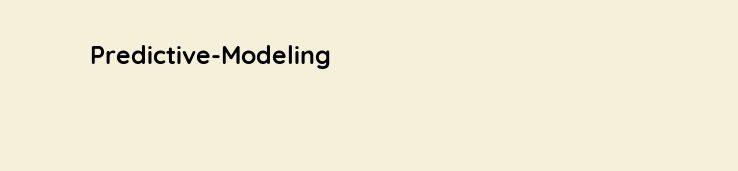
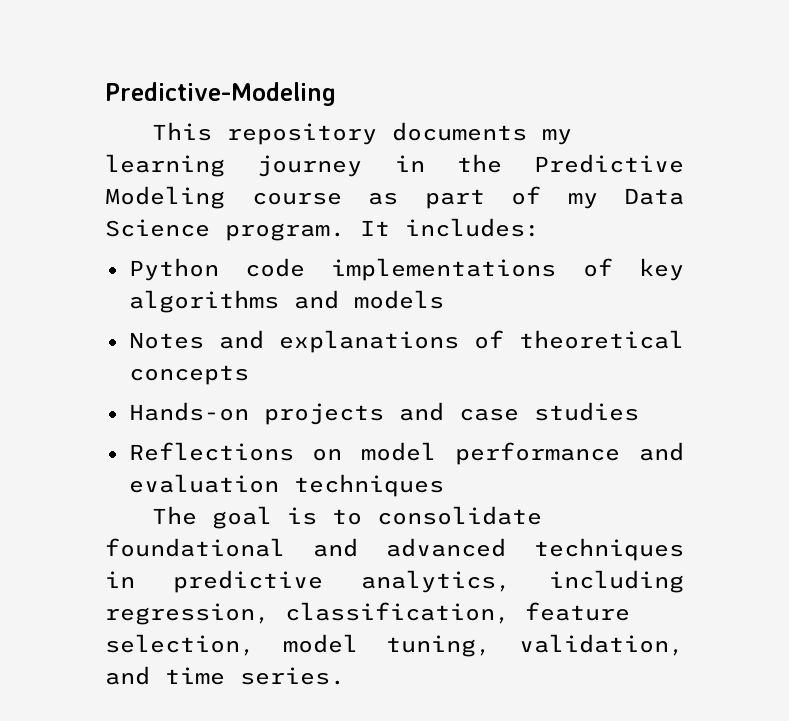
+ This repository documents my learning journey in the Predictive Modeling course as part of my Data Science program. It includes:
+ Python code implementations of key algorithms and models
+ Notes and explanations of theoretical concepts
+ Hands-on projects and case studies
+ Reflections on model performance and evaluation techniques
+ The goal is to consolidate foundational and advanced techniques in predictive analytics, including regression, classification, feature selection, model tuning, validation, and time series.

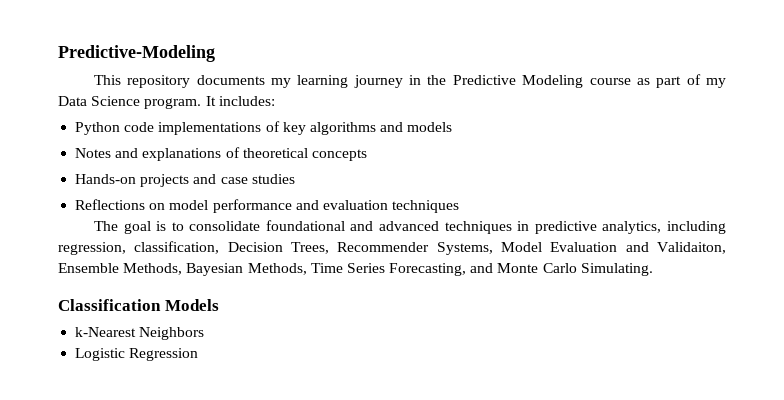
- The goal is to consolidate foundational and advanced techniques in predictive analytics, including regression, classification, feature selection, model tuning, validation, and time series.
+ The goal is to consolidate foundational and advanced techniques in predictive analytics, including regression, classification, Decision Trees, Recommender Systems, Model Evaluation and Validaiton, Ensemble Methods, Bayesian Methods, Time Series Forecasting, and Monte Carlo Simulating.
+ Classification Models
+ k-Nearest Neighbors
+ Logistic Regression

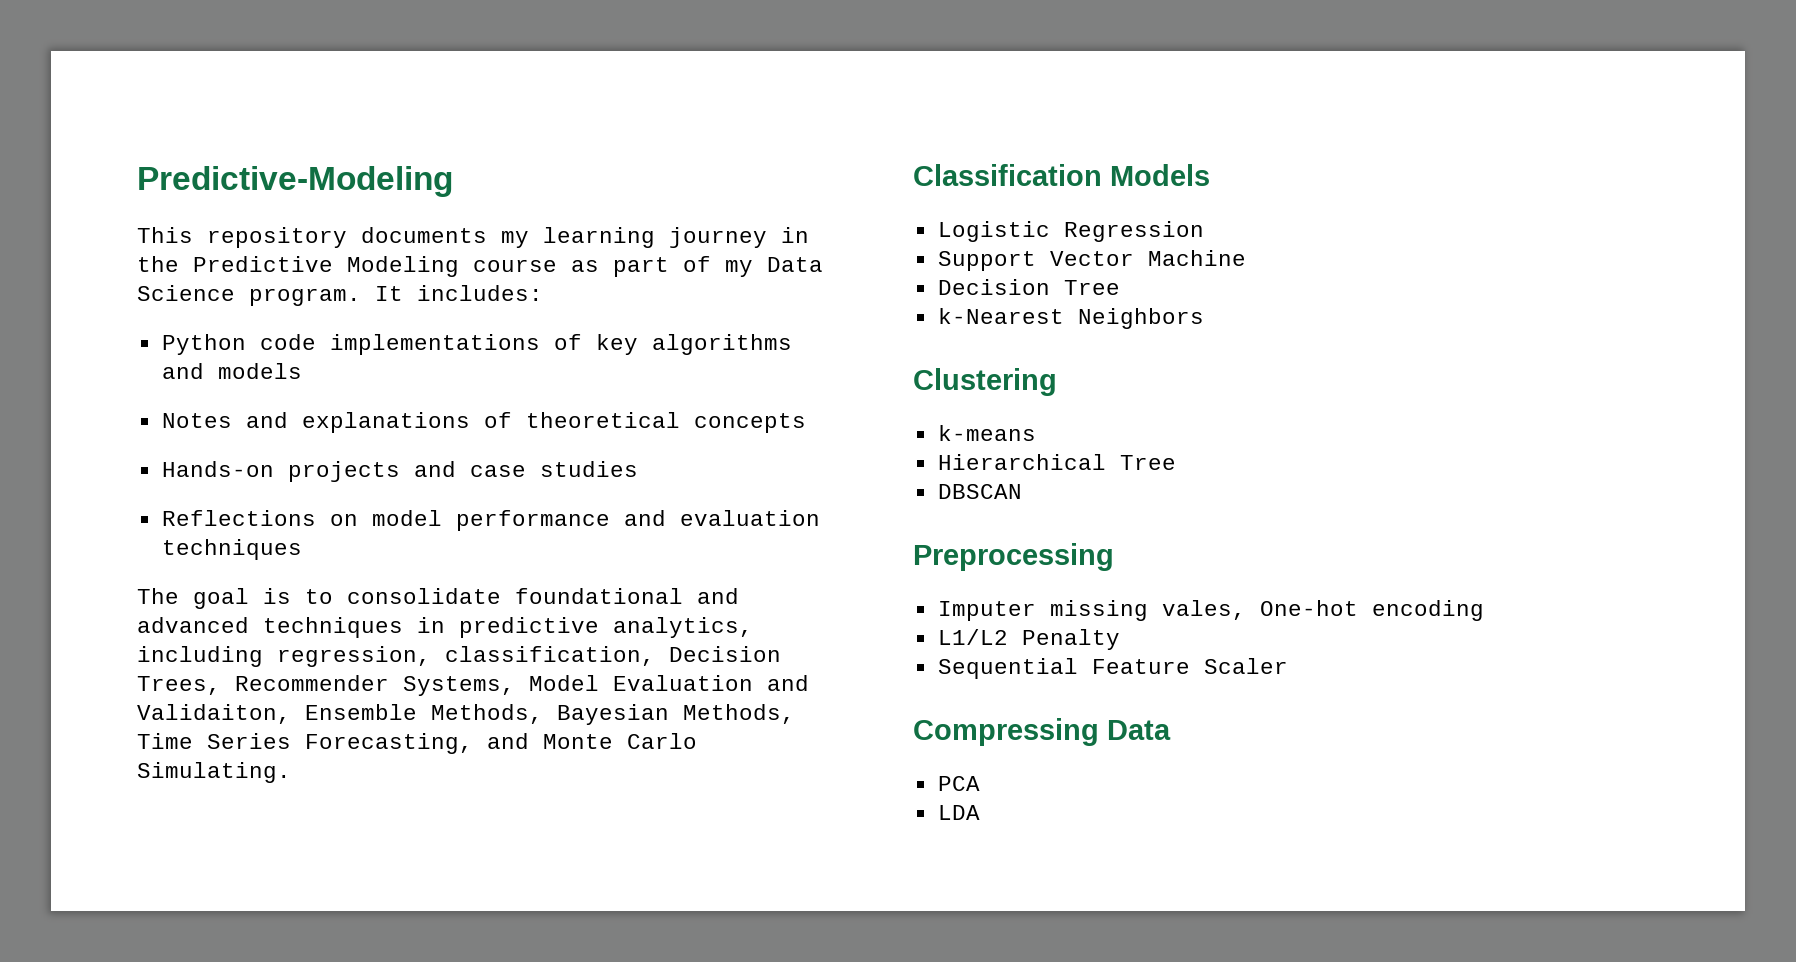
+ Logistic Regression
+ Support Vector Machine
+ Decision Tree
  k-Nearest Neighbors
- Logistic Regression
+ Clustering
+ k-means
+ Hierarchical Tree
+ DBSCAN
+ Preprocessing
+ Imputer missing vales, One-hot encoding
+ L1/L2 Penalty
+ Sequential Feature Scaler
+ Compressing Data
+ PCA
+ LDA

